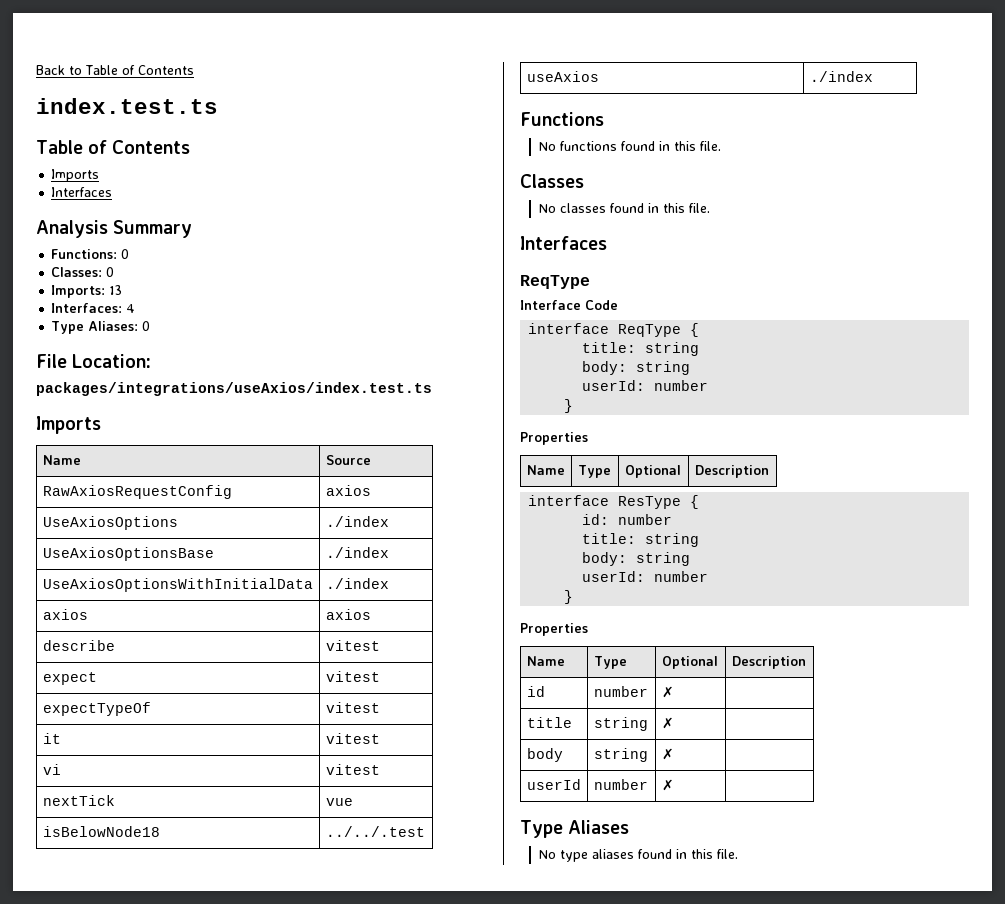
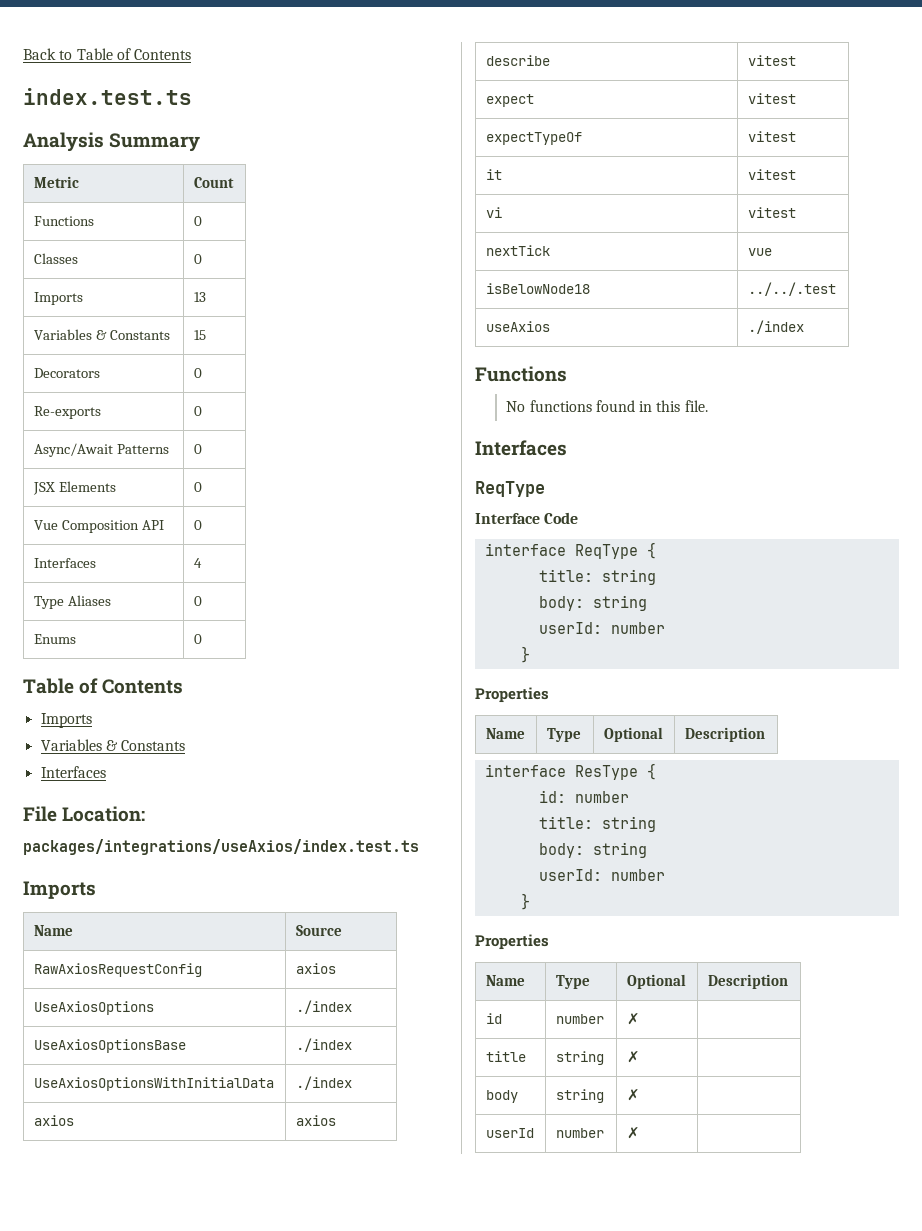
  index.test.ts
+ Analysis Summary
+ Metric | Count
+ Functions | 0
+ Classes | 0
+ Imports | 13
+ Variables & Constants | 15
+ Decorators | 0
+ Re-exports | 0
+ Async/Await Patterns | 0
+ JSX Elements | 0
+ Vue Composition API | 0
+ Interfaces | 4
+ Type Aliases | 0
+ Enums | 0
  Table of Contents
  Imports
+ Variables & Constants
  Interfaces
- Analysis Summary
- Functions: 0
- Classes: 0
- Imports: 13
- Interfaces: 4
- Type Aliases: 0
- Classes
- No classes found in this file.
- Type Aliases
- No type aliases found in this file.

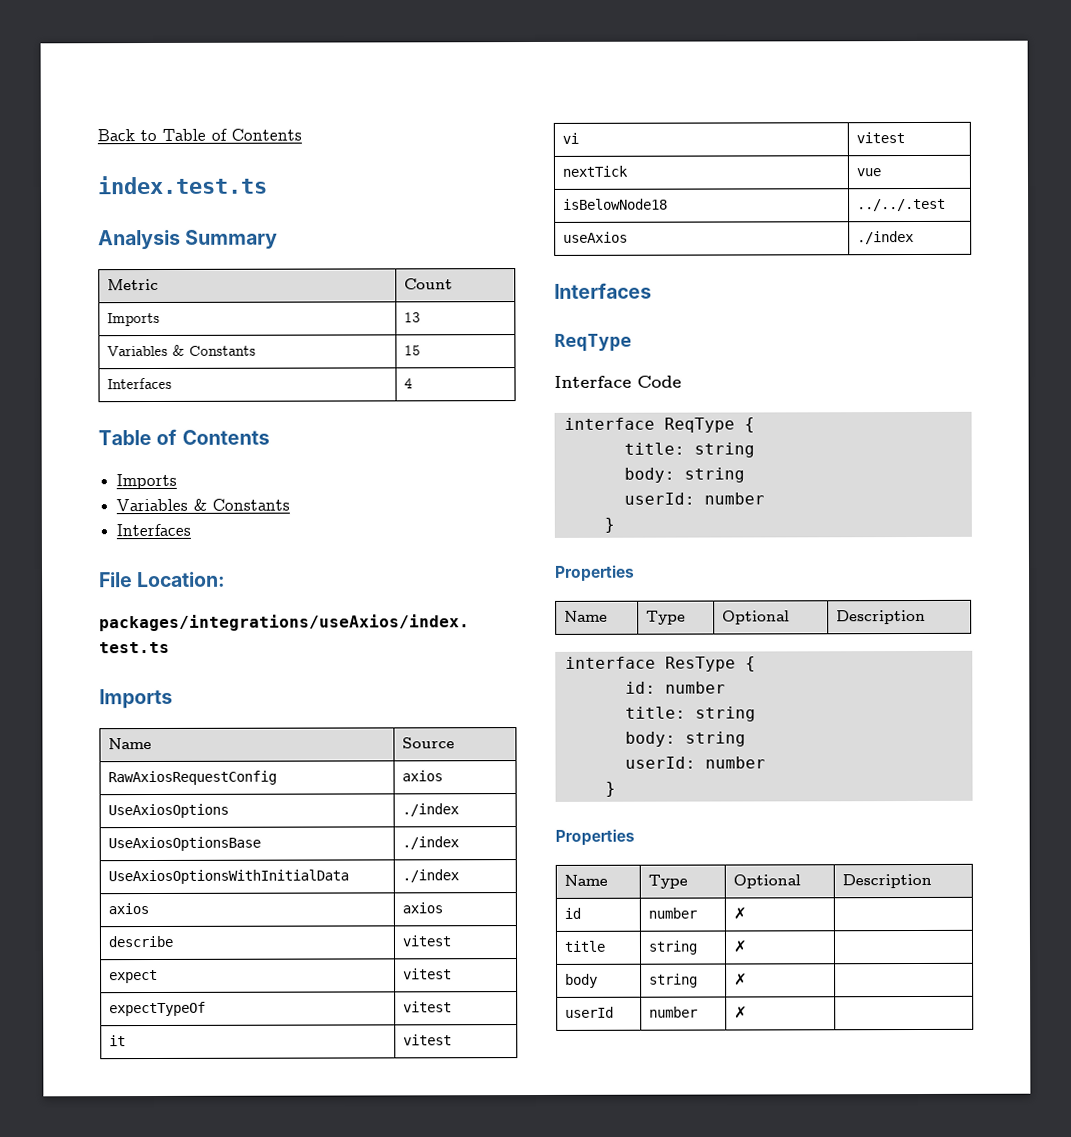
- Functions | 0
- Classes | 0
- Decorators | 0
- Re-exports | 0
- Async/Await Patterns | 0
- JSX Elements | 0
- Vue Composition API | 0
  Interfaces | 4
- Type Aliases | 0
- Enums | 0
  useAxios | ./index
- Functions
- No functions found in this file.

